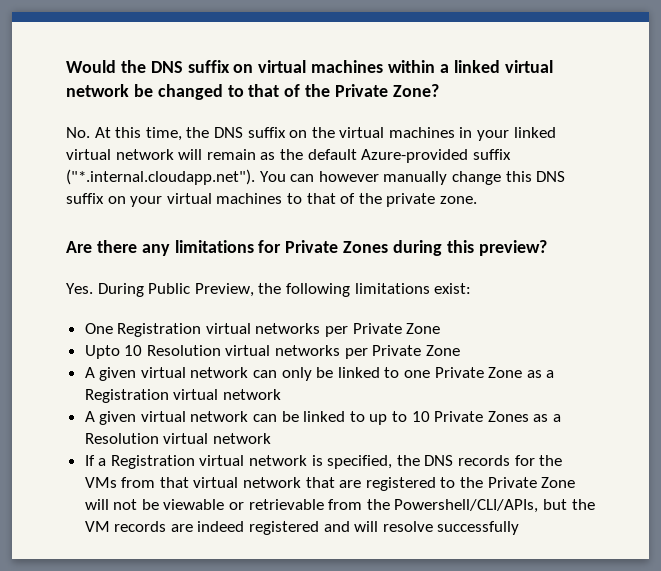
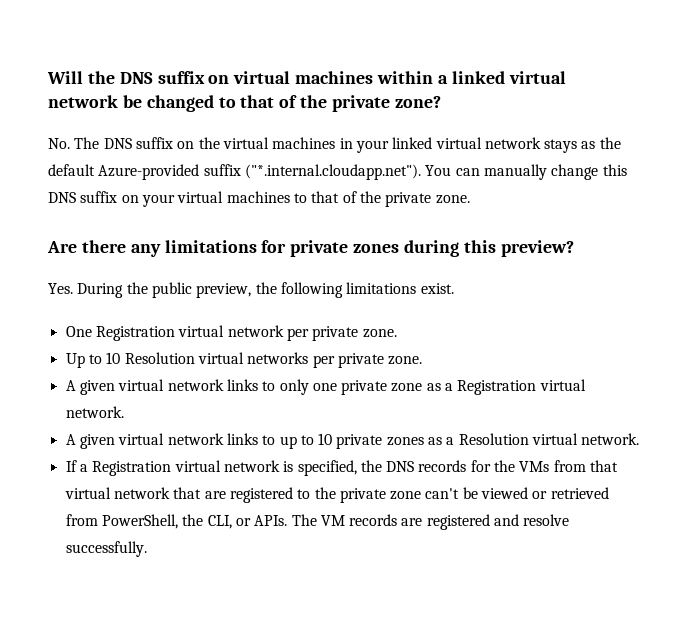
- Would the DNS suffix on virtual machines within a linked virtual network be changed to that of the Private Zone?
+ Will the DNS suffix on virtual machines within a linked virtual network be changed to that of the private zone?
- No. At this time, the DNS suffix on the virtual machines in your linked virtual network will remain as the default Azure-provided suffix ("*.internal.cloudapp.net"). You can however manually change this DNS suffix on your virtual machines to that of the private zone.
+ No. The DNS suffix on the virtual machines in your linked virtual network stays as the default Azure-provided suffix ("*.internal.cloudapp.net"). You can manually change this DNS suffix on your virtual machines to that of the private zone.
- Are there any limitations for Private Zones during this preview?
+ Are there any limitations for private zones during this preview?
- Yes. During Public Preview, the following limitations exist:
+ Yes. During the public preview, the following limitations exist.
- One Registration virtual networks per Private Zone
- Upto 10 Resolution virtual networks per Private Zone
- A given virtual network can only be linked to one Private Zone as a Registration virtual network
- A given virtual network can be linked to up to 10 Private Zones as a Resolution virtual network
+ One Registration virtual network per private zone.
+ Up to 10 Resolution virtual networks per private zone.
+ A given virtual network links to only one private zone as a Registration virtual network.
+ A given virtual network links to up to 10 private zones as a Resolution virtual network.
- If a Registration virtual network is specified, the DNS records for the VMs from that virtual network that are registered to the Private Zone will not be viewable or retrievable from the Powershell/CLI/APIs, but the VM records are indeed registered and will resolve successfully
+ If a Registration virtual network is specified, the DNS records for the VMs from that virtual network that are registered to the private zone can't be viewed or retrieved from PowerShell, the CLI, or APIs. The VM records are registered and resolve successfully.

